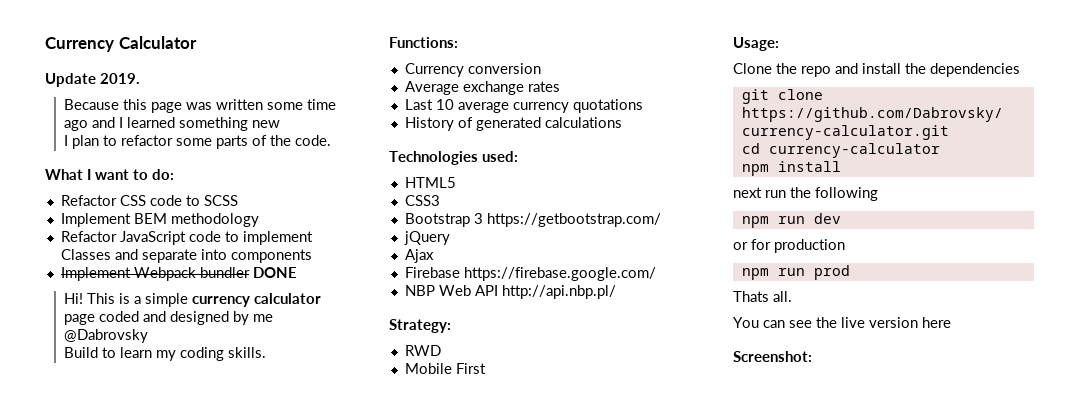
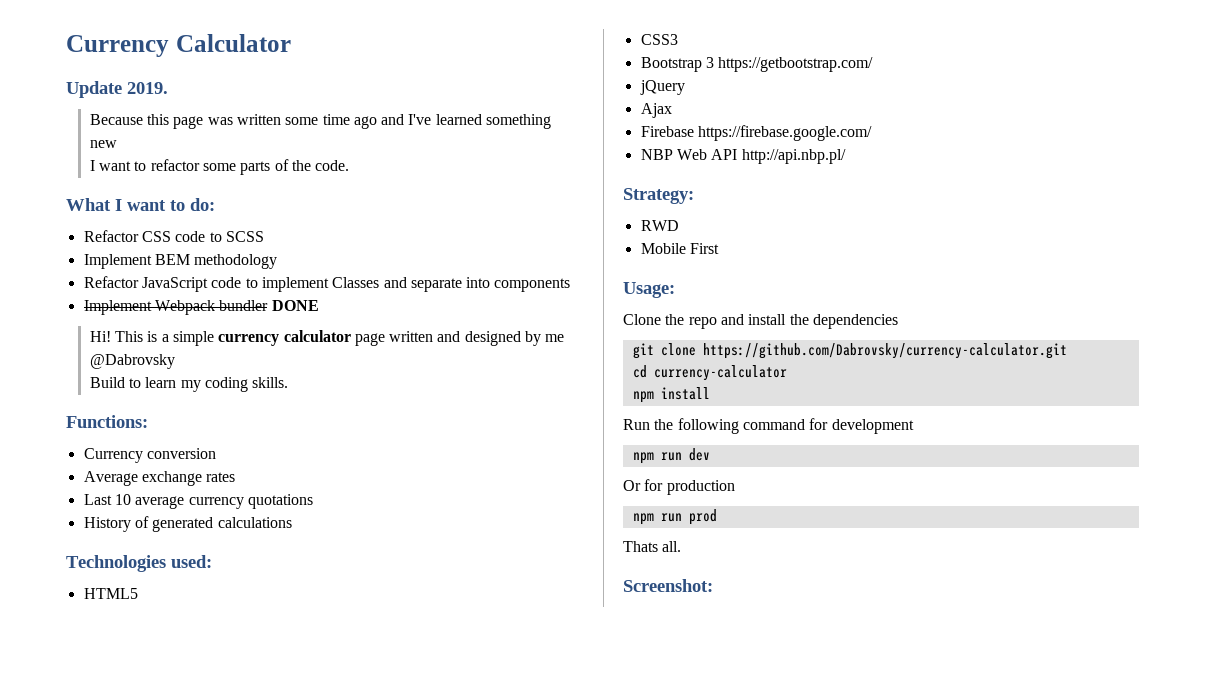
- Because this page was written some time ago and I learned something new
+ Because this page was written some time ago and I've learned something new
- I plan to refactor some parts of the code.
+ I want to refactor some parts of the code.
- This is a simple currency calculator page coded and designed by me @Dabrovsky
+ This is a simple currency calculator page written and designed by me @Dabrovsky
- next run the following
+ Run the following command for development
- or for production
+ Or for production
- You can see the live version here

